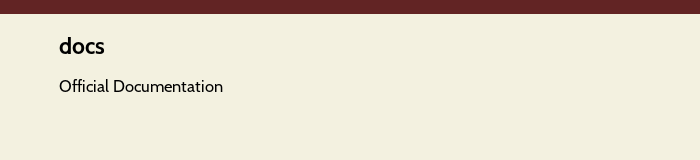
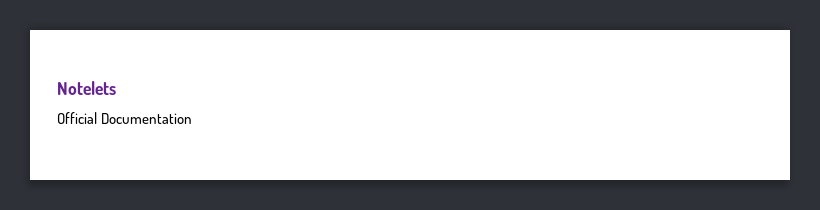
- docs
+ Notelets

